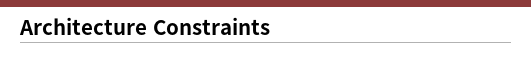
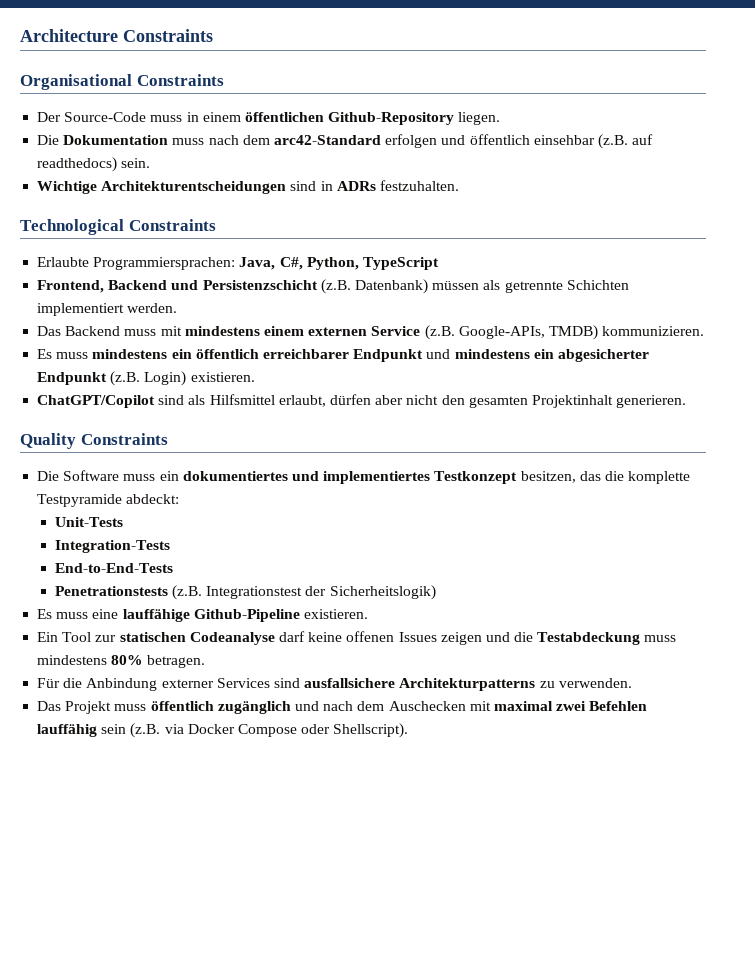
+ Organisational Constraints
+ Der Source-Code muss in einem öffentlichen Github-Repository liegen.
+ Die Dokumentation muss nach dem arc42-Standard erfolgen und öffentlich einsehbar (z.B. auf readthedocs) sein.
+ Wichtige Architekturentscheidungen sind in ADRs festzuhalten.
+ Technological Constraints
+ Erlaubte Programmiersprachen: Java, C#, Python, TypeScript
+ Frontend, Backend und Persistenzschicht (z.B. Datenbank) müssen als getrennte Schichten implementiert werden.
+ Das Backend muss mit mindestens einem externen Service (z.B. Google-APIs, TMDB) kommunizieren.
+ Es muss mindestens ein öffentlich erreichbarer Endpunkt und mindestens ein abgesicherter Endpunkt (z.B. Login) existieren.
+ ChatGPT/Copilot sind als Hilfsmittel erlaubt, dürfen aber nicht den gesamten Projektinhalt generieren.
+ Quality Constraints
+ Die Software muss ein dokumentiertes und implementiertes Testkonzept besitzen, das die komplette Testpyramide abdeckt:
+ Unit-Tests
+ Integration-Tests
+ End-to-End-Tests
+ Penetrationstests (z.B. Integrationstest der Sicherheitslogik)
+ Es muss eine lauffähige Github-Pipeline existieren.
+ Ein Tool zur statischen Codeanalyse darf keine offenen Issues zeigen und die Testabdeckung muss mindestens 80% betragen.
+ Für die Anbindung externer Services sind ausfallsichere Architekturpatterns zu verwenden.
+ Das Projekt muss öffentlich zugänglich und nach dem Auschecken mit maximal zwei Befehlen lauffähig sein (z.B. via Docker Compose oder Shellscript).

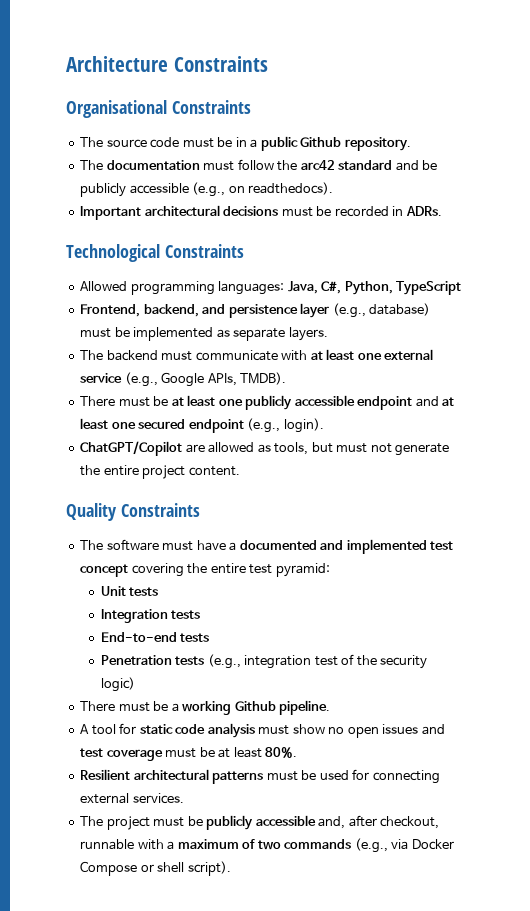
- Der Source-Code muss in einem öffentlichen Github-Repository liegen.
- Die Dokumentation muss nach dem arc42-Standard erfolgen und öffentlich einsehbar (z.B. auf readthedocs) sein.
- Wichtige Architekturentscheidungen sind in ADRs festzuhalten.
+ The source code must be in a public Github repository.
+ The documentation must follow the arc42 standard and be publicly accessible (e.g., on readthedocs).
+ Important architectural decisions must be recorded in ADRs.
- Erlaubte Programmiersprachen: Java, C#, Python, TypeScript
+ Allowed programming languages: Java, C#, Python, TypeScript
- Frontend, Backend und Persistenzschicht (z.B. Datenbank) müssen als getrennte Schichten implementiert werden.
- Das Backend muss mit mindestens einem externen Service (z.B. Google-APIs, TMDB) kommunizieren.
- Es muss mindestens ein öffentlich erreichbarer Endpunkt und mindestens ein abgesicherter Endpunkt (z.B. Login) existieren.
- ChatGPT/Copilot sind als Hilfsmittel erlaubt, dürfen aber nicht den gesamten Projektinhalt generieren.
+ Frontend, backend, and persistence layer (e.g., database) must be implemented as separate layers.
+ The backend must communicate with at least one external service (e.g., Google APIs, TMDB).
+ There must be at least one publicly accessible endpoint and at least one secured endpoint (e.g., login).
+ ChatGPT/Copilot are allowed as tools, but must not generate the entire project content.
  Quality Constraints
- Die Software muss ein dokumentiertes und implementiertes Testkonzept besitzen, das die komplette Testpyramide abdeckt:
- Unit-Tests
- Integration-Tests
- End-to-End-Tests
- Penetrationstests (z.B. Integrationstest der Sicherheitslogik)
- Es muss eine lauffähige Github-Pipeline existieren.
- Ein Tool zur statischen Codeanalyse darf keine offenen Issues zeigen und die Testabdeckung muss mindestens 80% betragen.
- Für die Anbindung externer Services sind ausfallsichere Architekturpatterns zu verwenden.
- Das Projekt muss öffentlich zugänglich und nach dem Auschecken mit maximal zwei Befehlen lauffähig sein (z.B. via Docker Compose oder Shellscript).
+ The software must have a documented and implemented test concept covering the entire test pyramid:
+ Unit tests
+ Integration tests
+ End-to-end tests
+ Penetration tests (e.g., integration test of the security logic)
+ There must be a working Github pipeline.
+ A tool for static code analysis must show no open issues and test coverage must be at least 80%.
+ Resilient architectural patterns must be used for connecting external services.
+ The project must be publicly accessible and, after checkout, runnable with a maximum of two commands (e.g., via Docker Compose or shell script).

